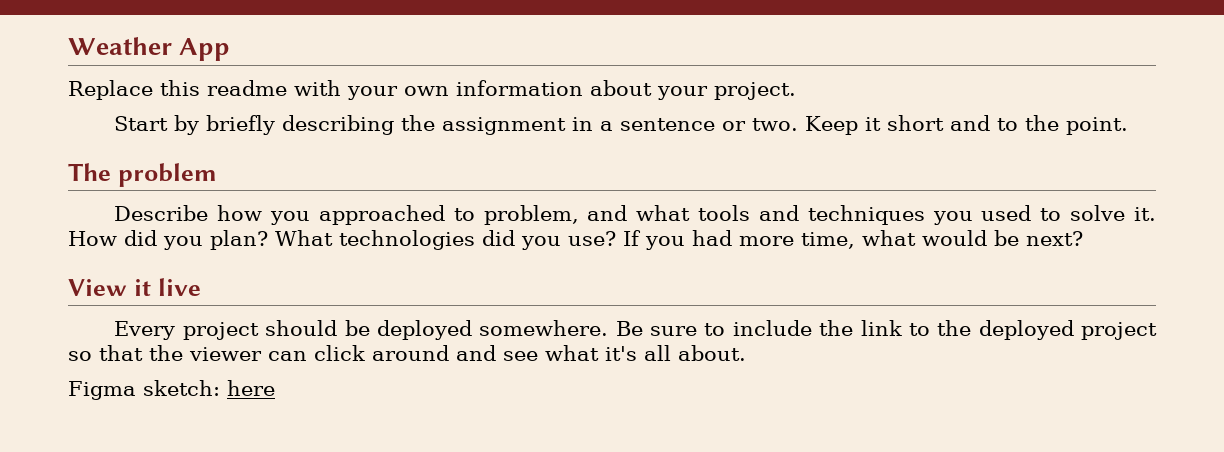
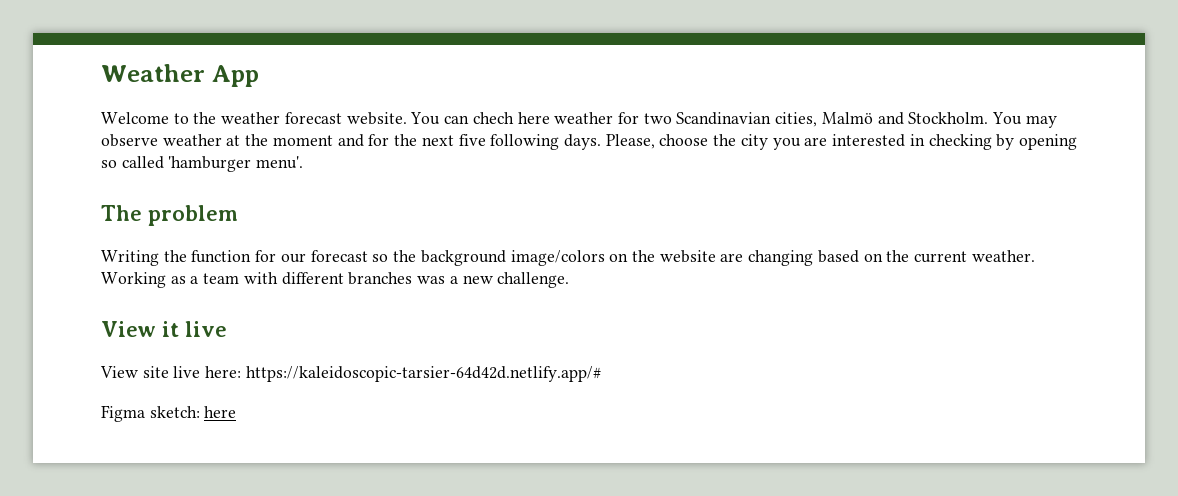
- Replace this readme with your own information about your project.
- Start by briefly describing the assignment in a sentence or two. Keep it short and to the point.
+ Welcome to the weather forecast website. You can chech here weather for two Scandinavian cities, Malmö and Stockholm. You may observe weather at the moment and for the next five following days. Please, choose the city you are interested in checking by opening so called 'hamburger menu'.
  The problem
- Describe how you approached to problem, and what tools and techniques you used to solve it. How did you plan? What technologies did you use? If you had more time, what would be next?
+ Writing the function for our forecast so the background image/colors on the website are changing based on the current weather. Working as a team with different branches was a new challenge.
  View it live
- Every project should be deployed somewhere. Be sure to include the link to the deployed project so that the viewer can click around and see what it's all about.
+ View site live here: https://kaleidoscopic-tarsier-64d42d.netlify.app/#

